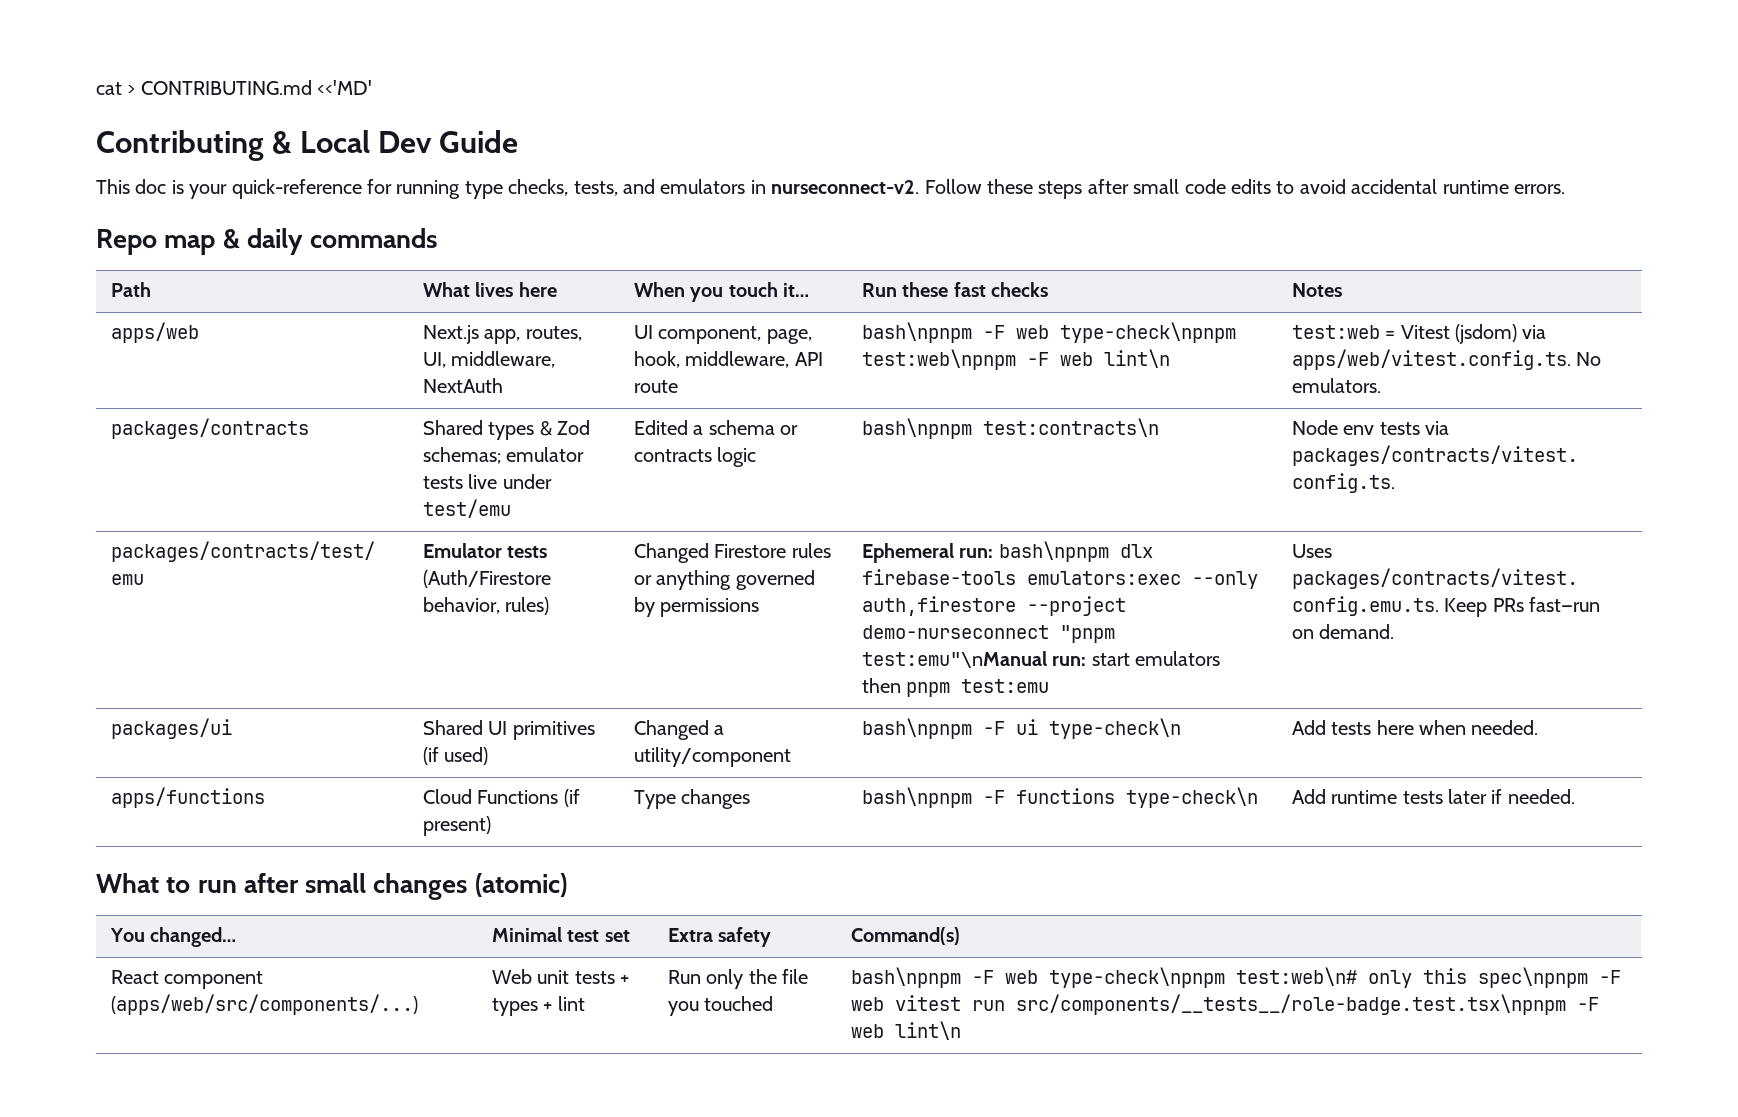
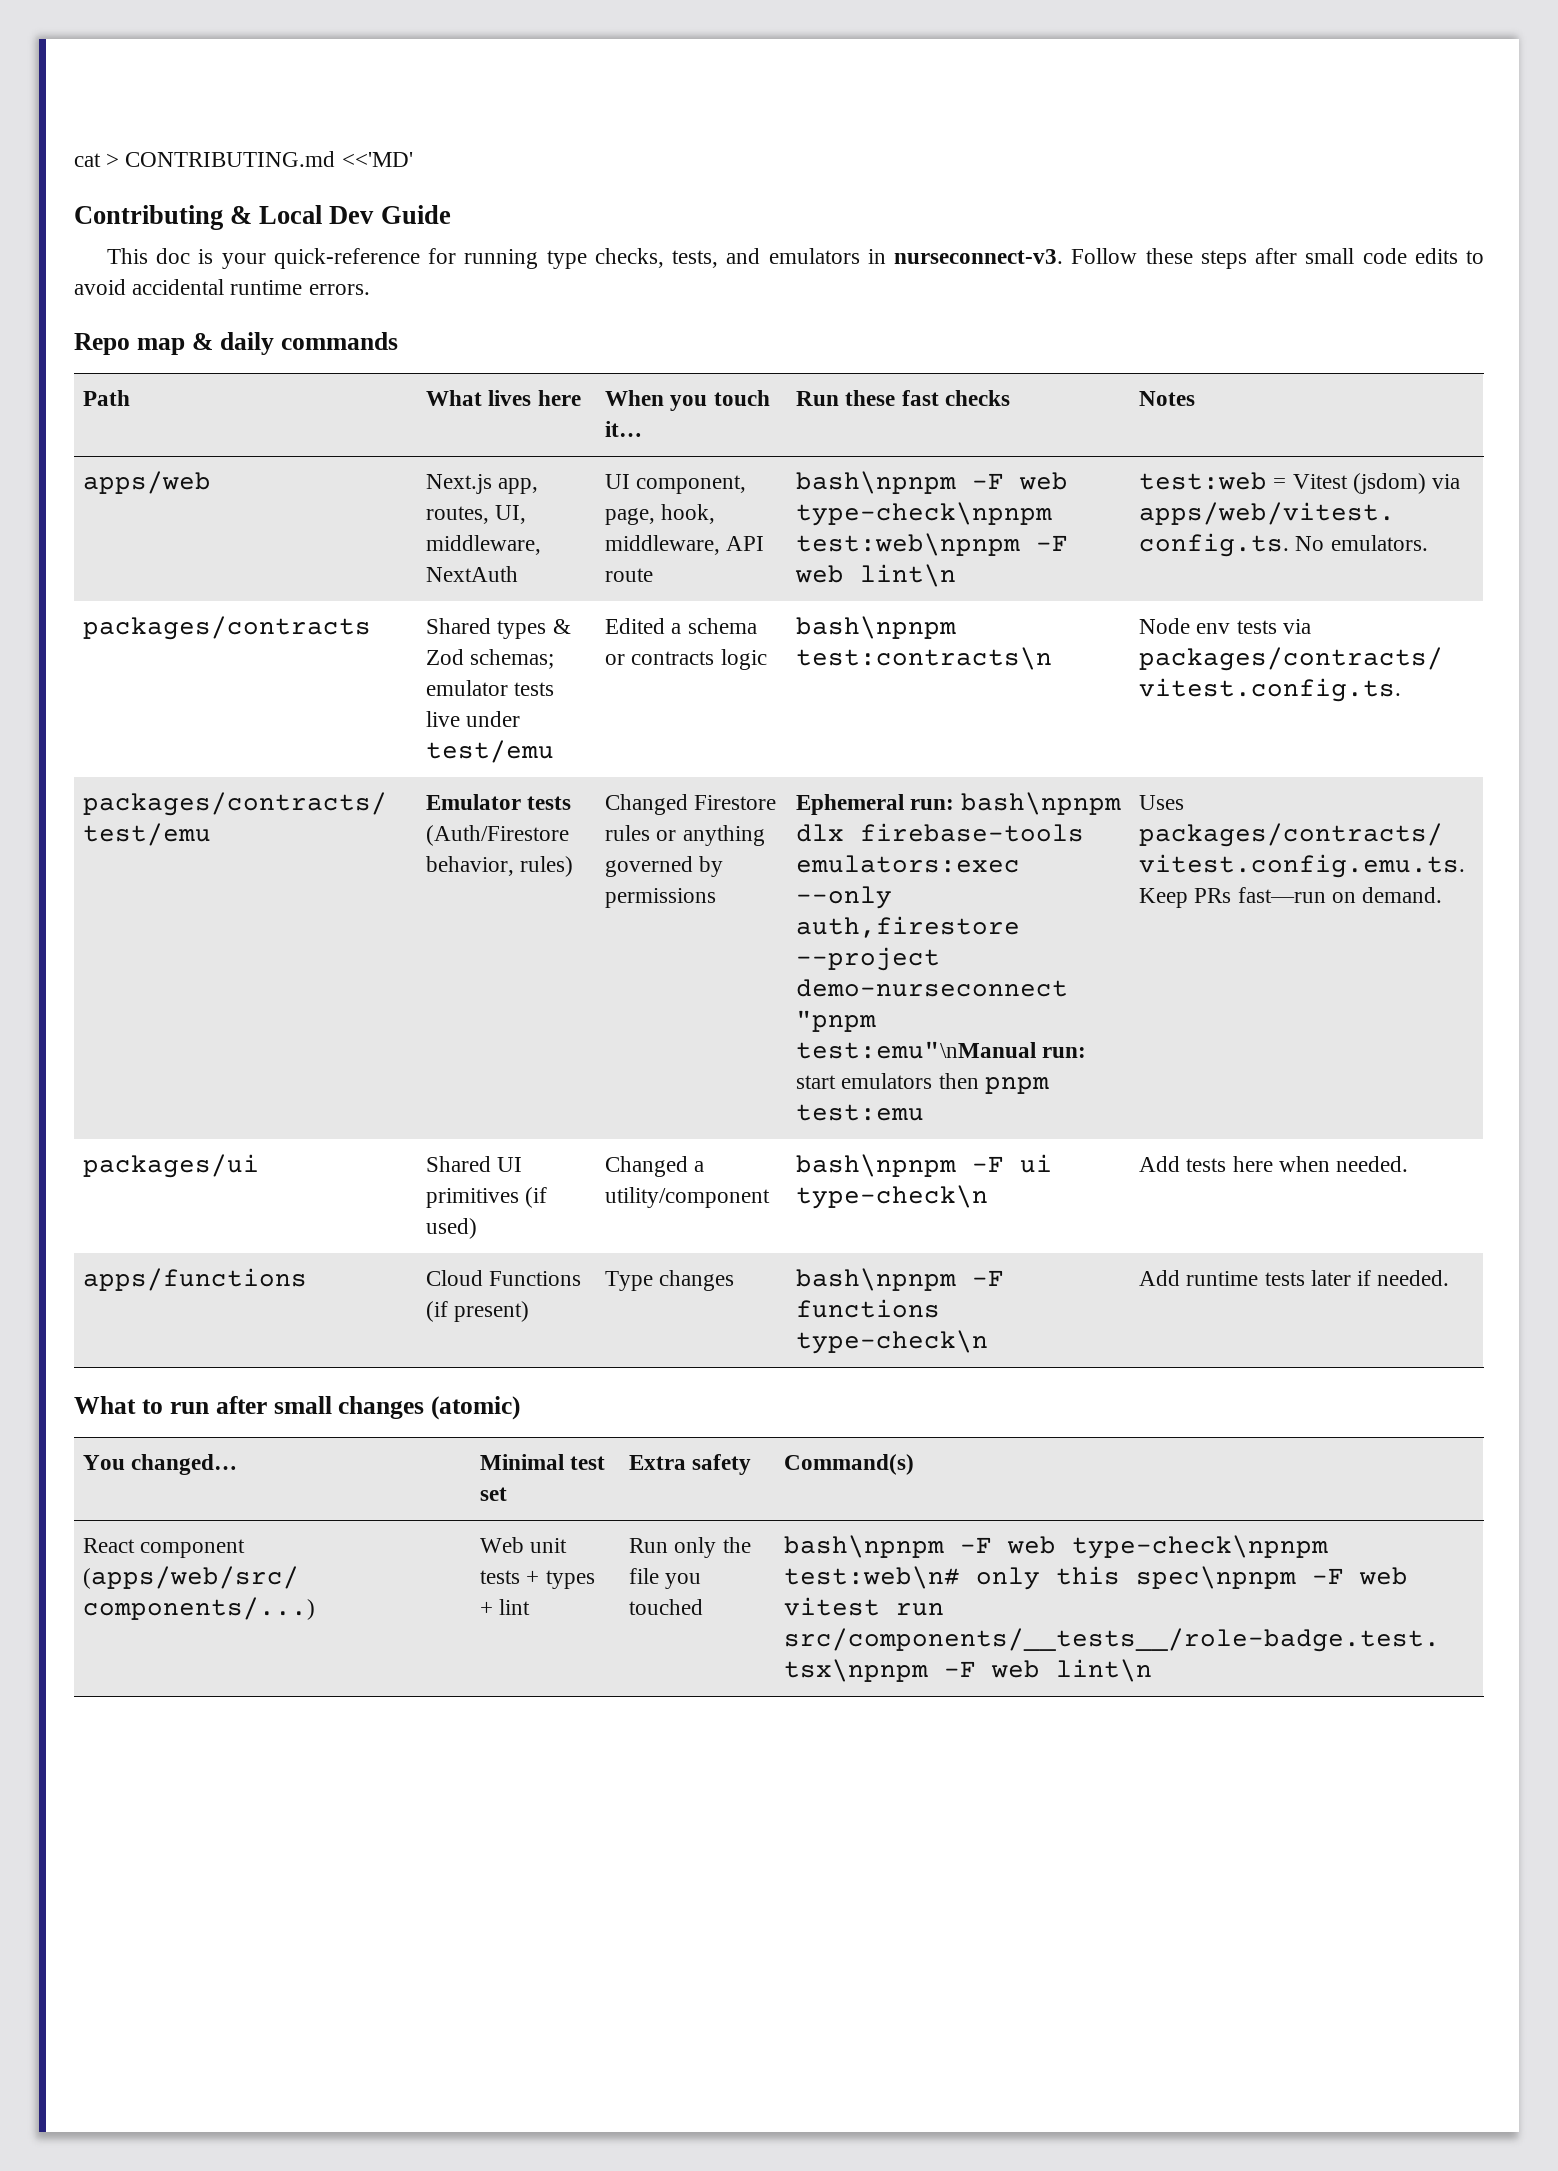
- This doc is your quick-reference for running type checks, tests, and emulators in nurseconnect-v2.
+ This doc is your quick-reference for running type checks, tests, and emulators in nurseconnect-v3.

